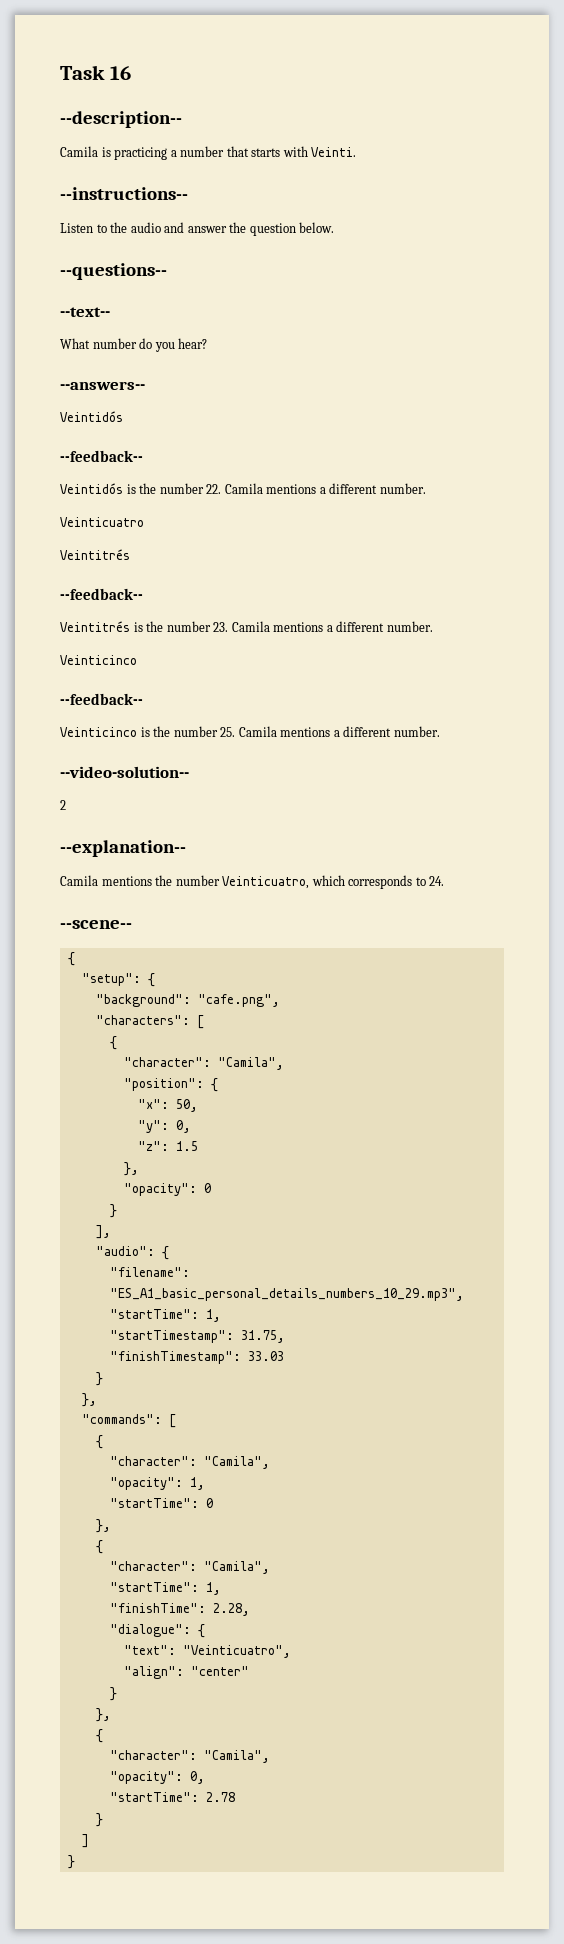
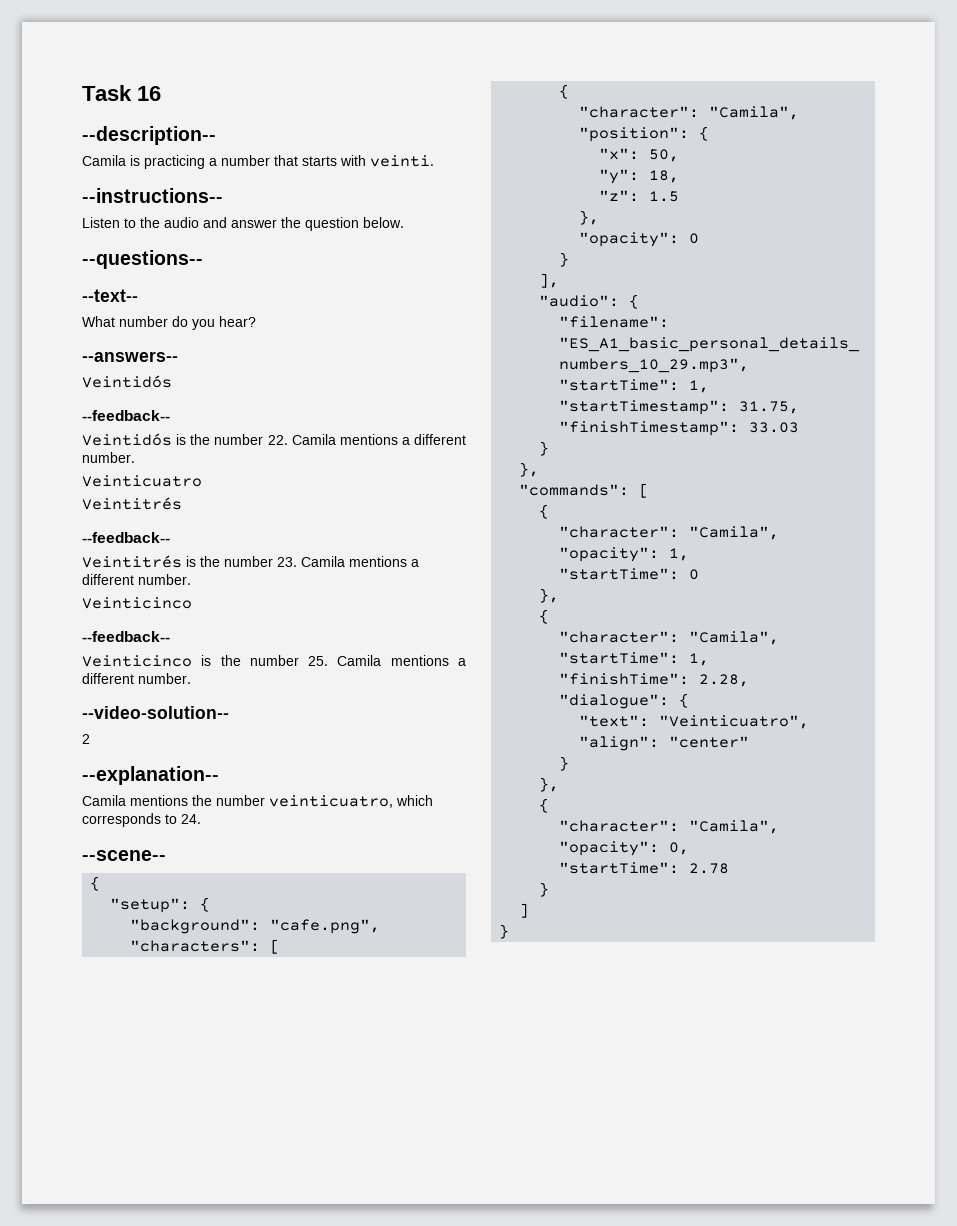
- Camila is practicing a number that starts with Veinti.
+ Camila is practicing a number that starts with veinti.
- Camila mentions the number Veinticuatro, which corresponds to 24.
+ Camila mentions the number veinticuatro, which corresponds to 24.
- "y": 0,
+ "y": 18,

